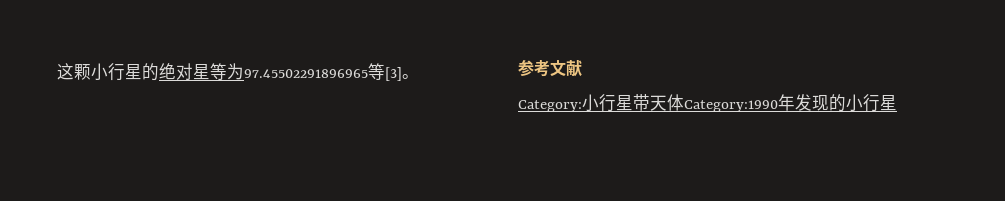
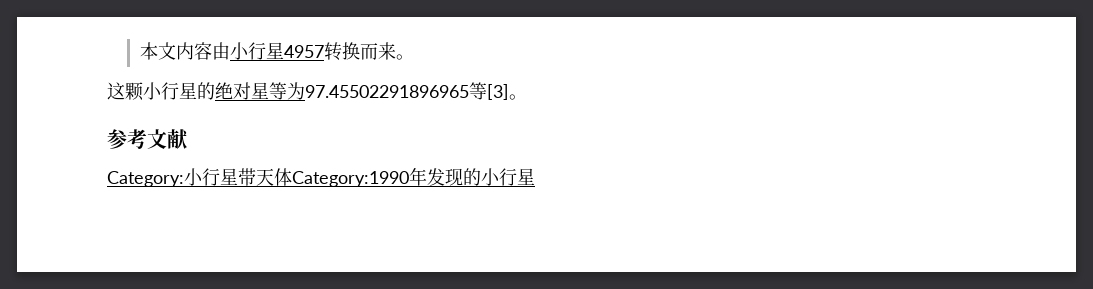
+ 本文内容由小行星4957转换而来。

